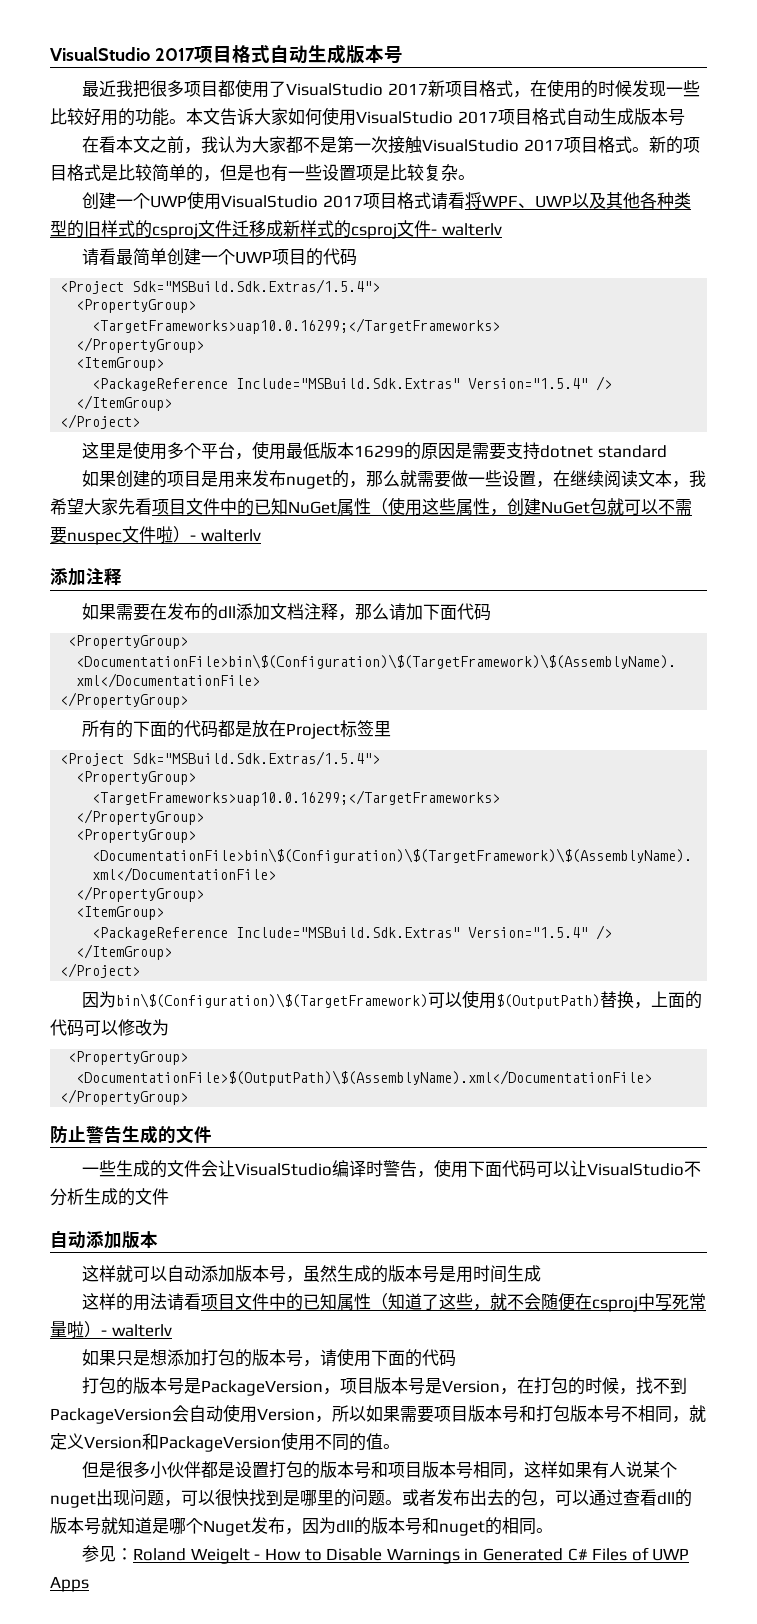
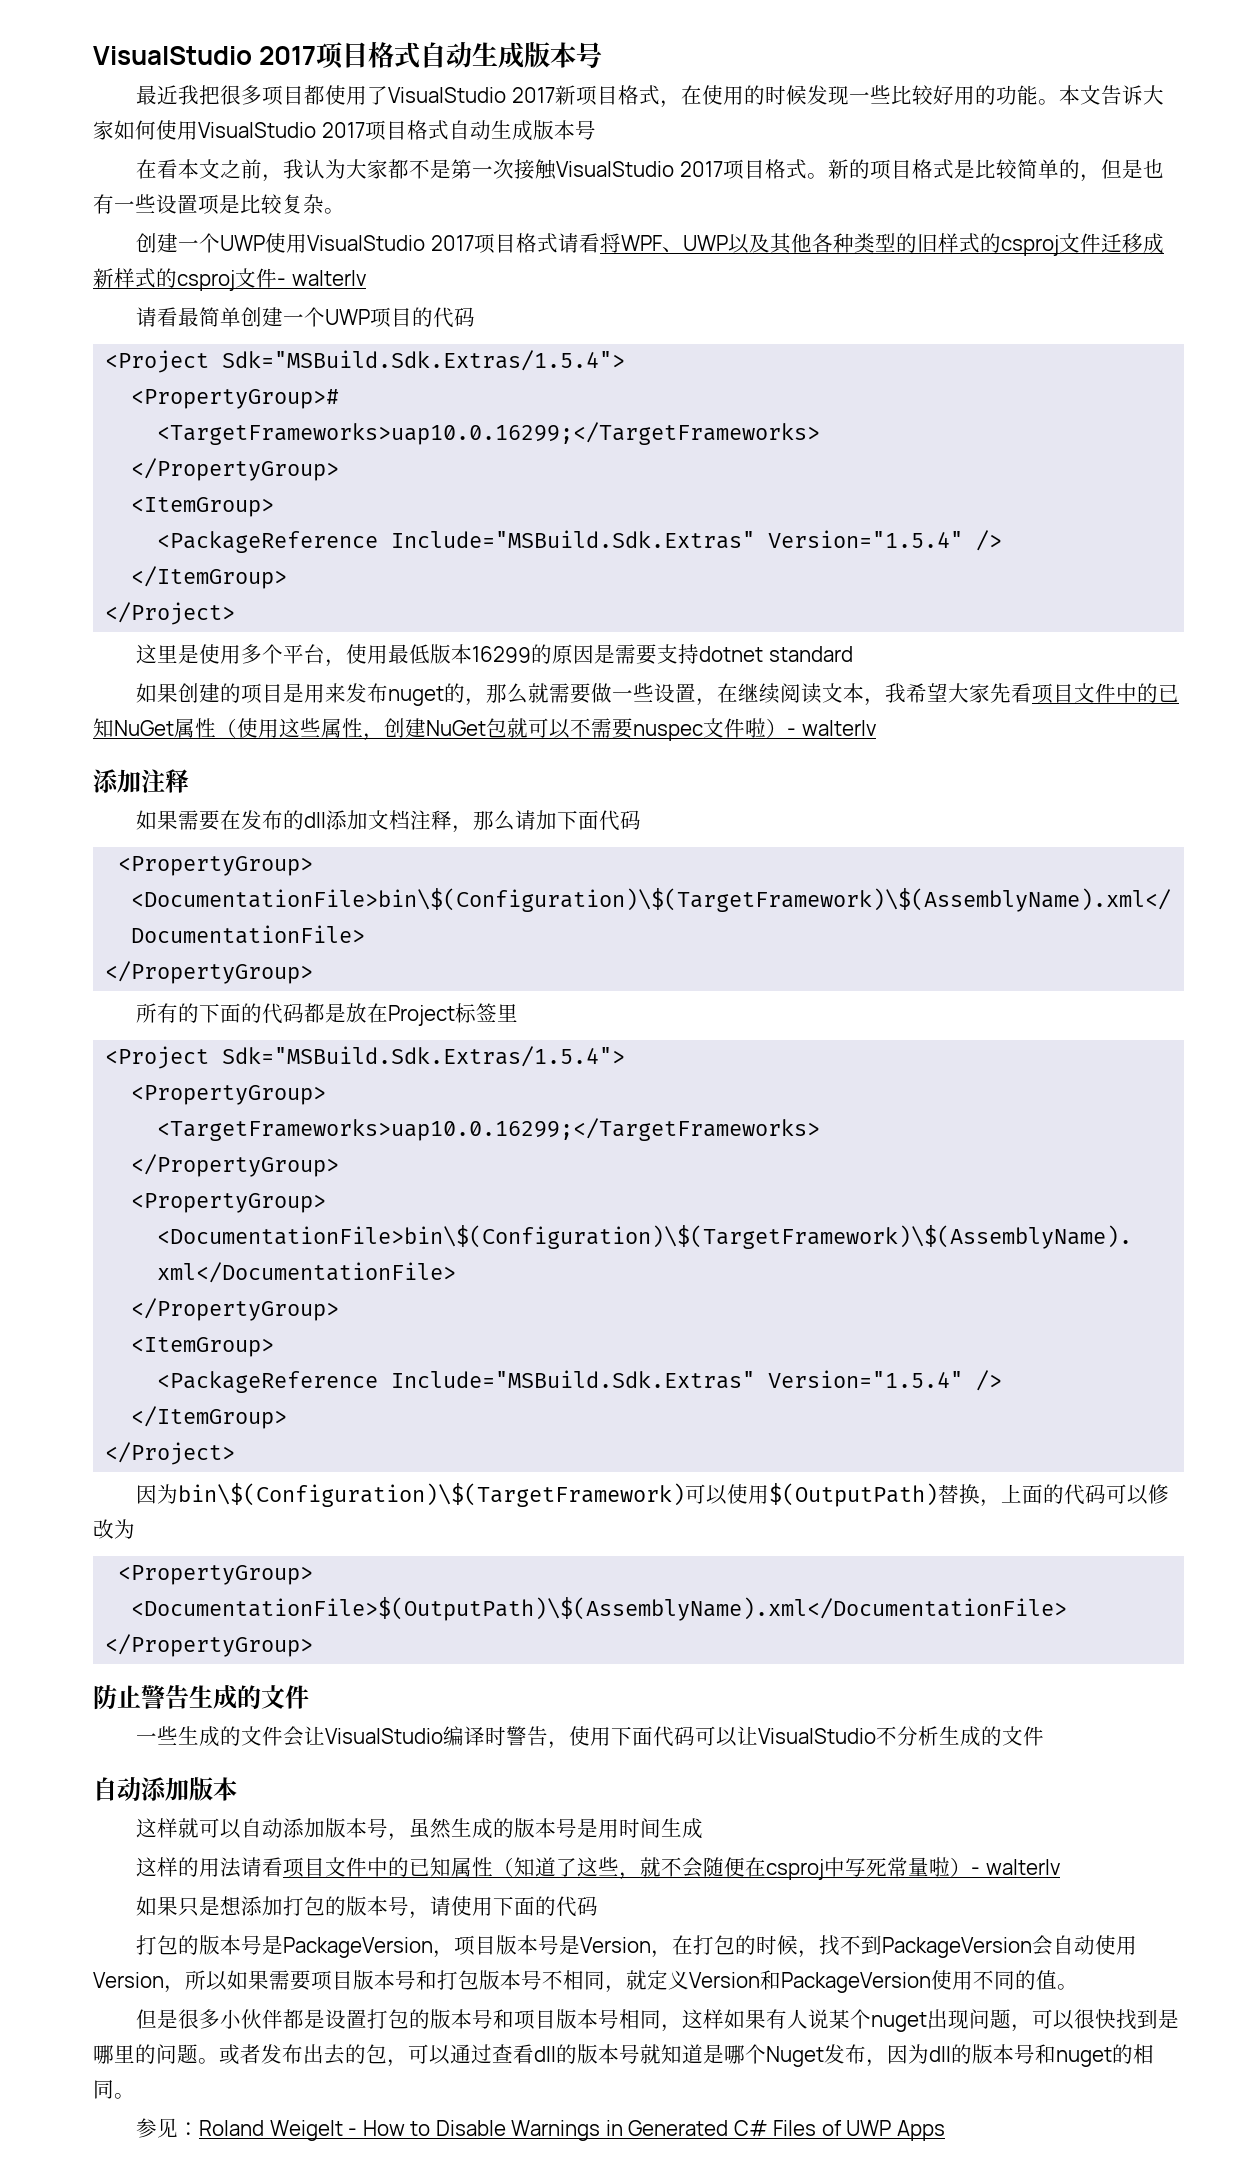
  请看最简单创建一个UWP项目的代码
  <Project Sdk="MSBuild.Sdk.Extras/1.5.4">
- <PropertyGroup>
+ <PropertyGroup>#

